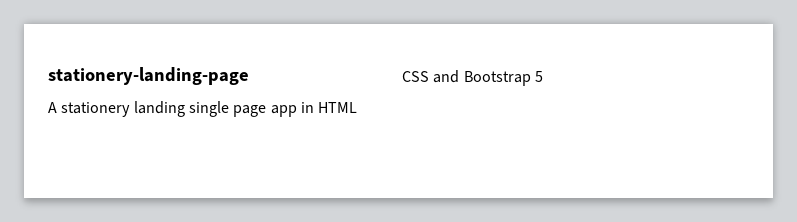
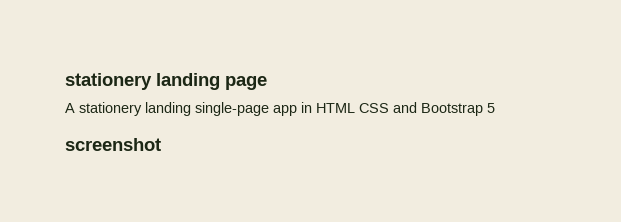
- stationery-landing-page
+ stationery landing page
- A stationery landing single page app in HTML CSS and Bootstrap 5
+ A stationery landing single-page app in HTML CSS and Bootstrap 5
+ screenshot

